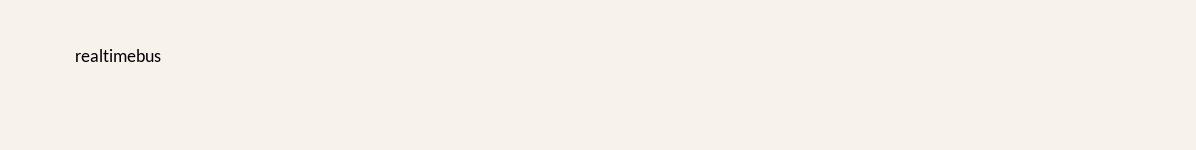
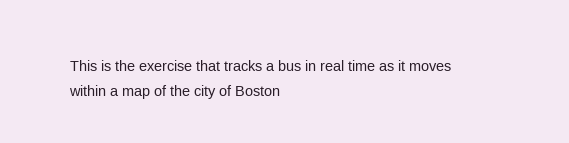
- realtimebus
+ This is the exercise that tracks a bus in real time as it moves within a map of the city of Boston

